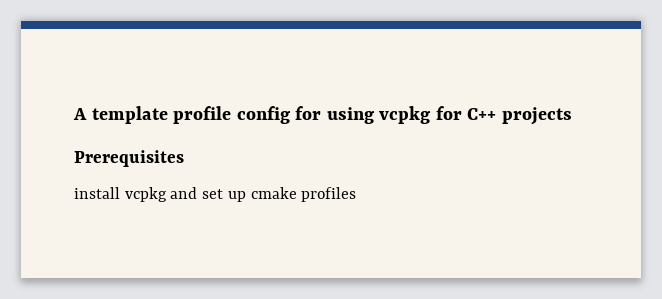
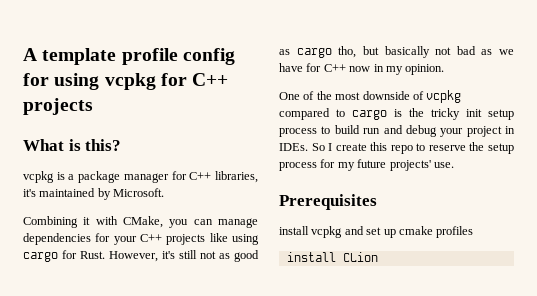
+ What is this?
+ vcpkg is a package manager for C++ libraries, it's maintained by Microsoft.
+ Combining it with CMake, you can manage dependencies for your C++ projects like using cargo for Rust. However, it's still not as good as cargo tho, but basically not bad as we have for C++ now in my opinion.
+ One of the most downside of vcpkg compared to cargo is the tricky init setup process to build run and debug your project in IDEs. So I create this repo to reserve the setup process for my future projects' use.
+ install CLion

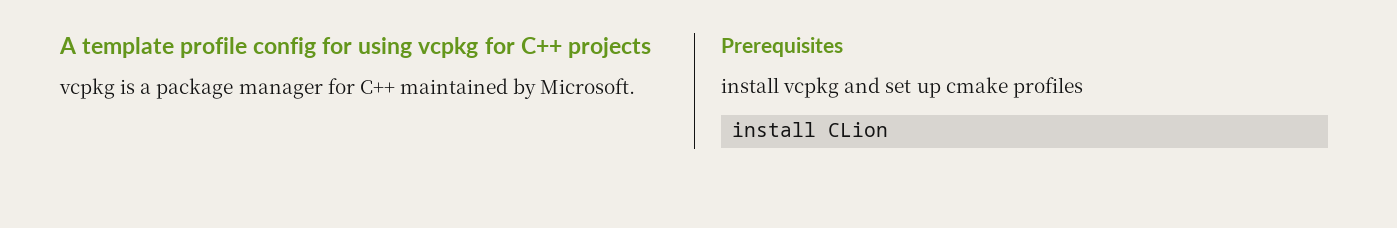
- What is this?
- vcpkg is a package manager for C++ libraries, it's maintained by Microsoft.
+ vcpkg is a package manager for C++ maintained by Microsoft.
- Combining it with CMake, you can manage dependencies for your C++ projects like using cargo for Rust. However, it's still not as good as cargo tho, but basically not bad as we have for C++ now in my opinion.
- One of the most downside of vcpkg compared to cargo is the tricky init setup process to build run and debug your project in IDEs. So I create this repo to reserve the setup process for my future projects' use.

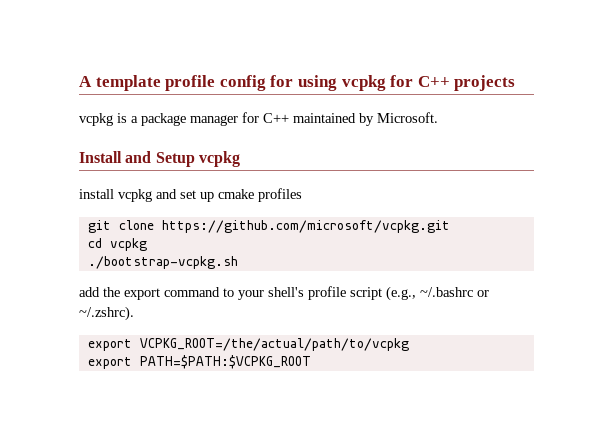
- Prerequisites
+ Install and Setup vcpkg
- install CLion
+ git clone https://github.com/microsoft/vcpkg.git
+ cd vcpkg
+ ./bootstrap-vcpkg.sh
+ add the export command to your shell's profile script (e.g., ~/.bashrc or ~/.zshrc).
+ export VCPKG_ROOT=/the/actual/path/to/vcpkg
+ export PATH=$PATH:$VCPKG_ROOT

